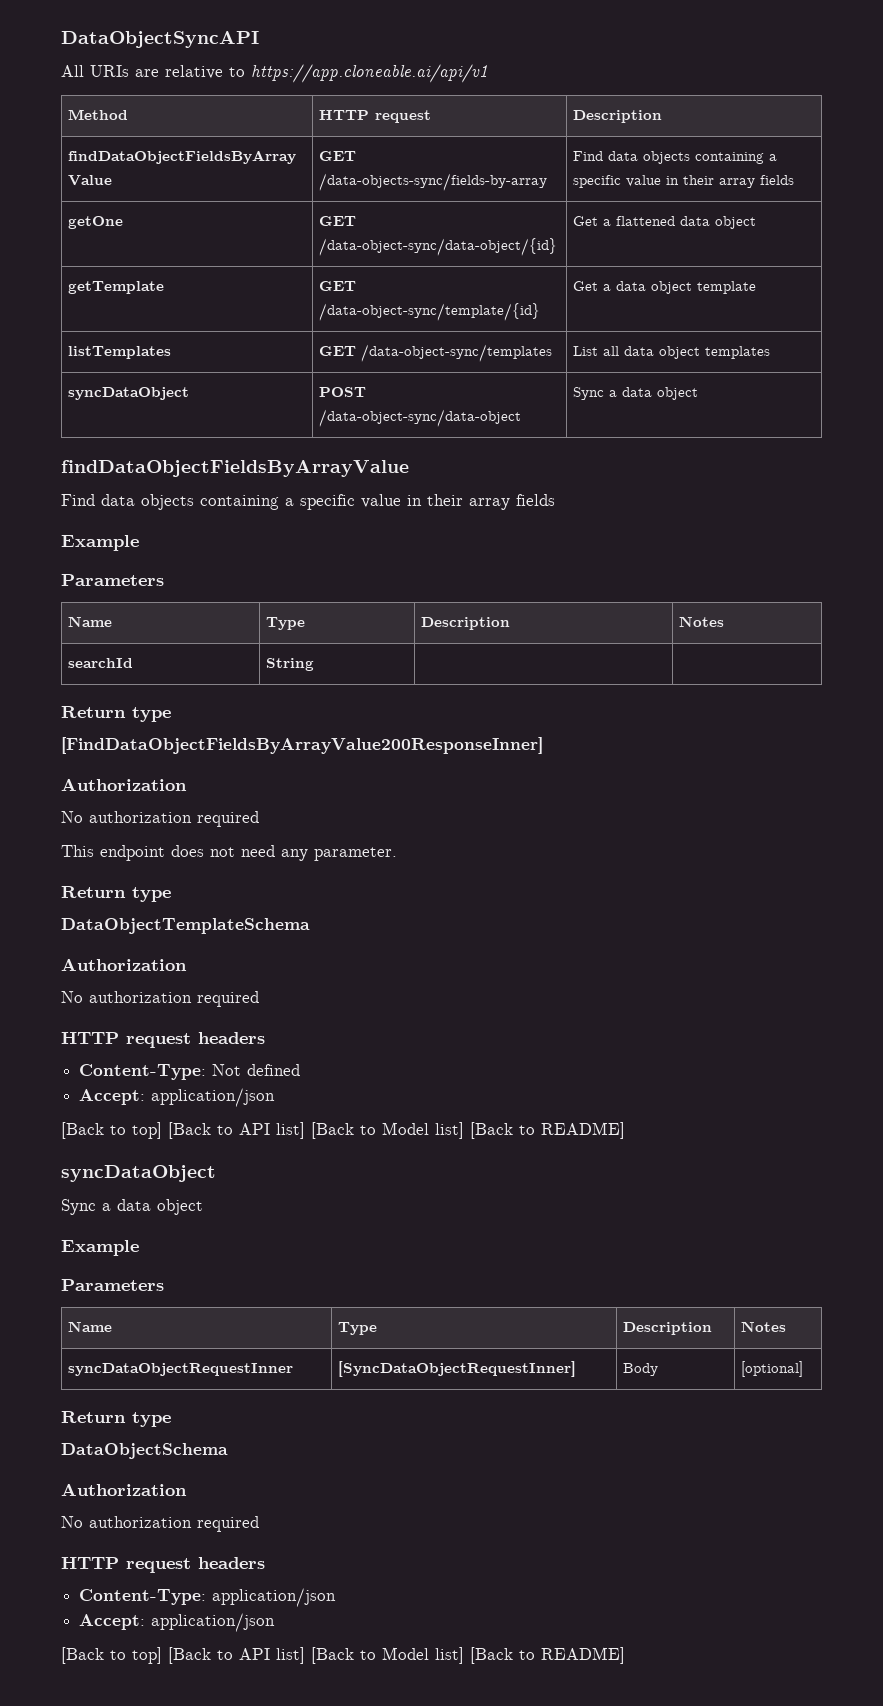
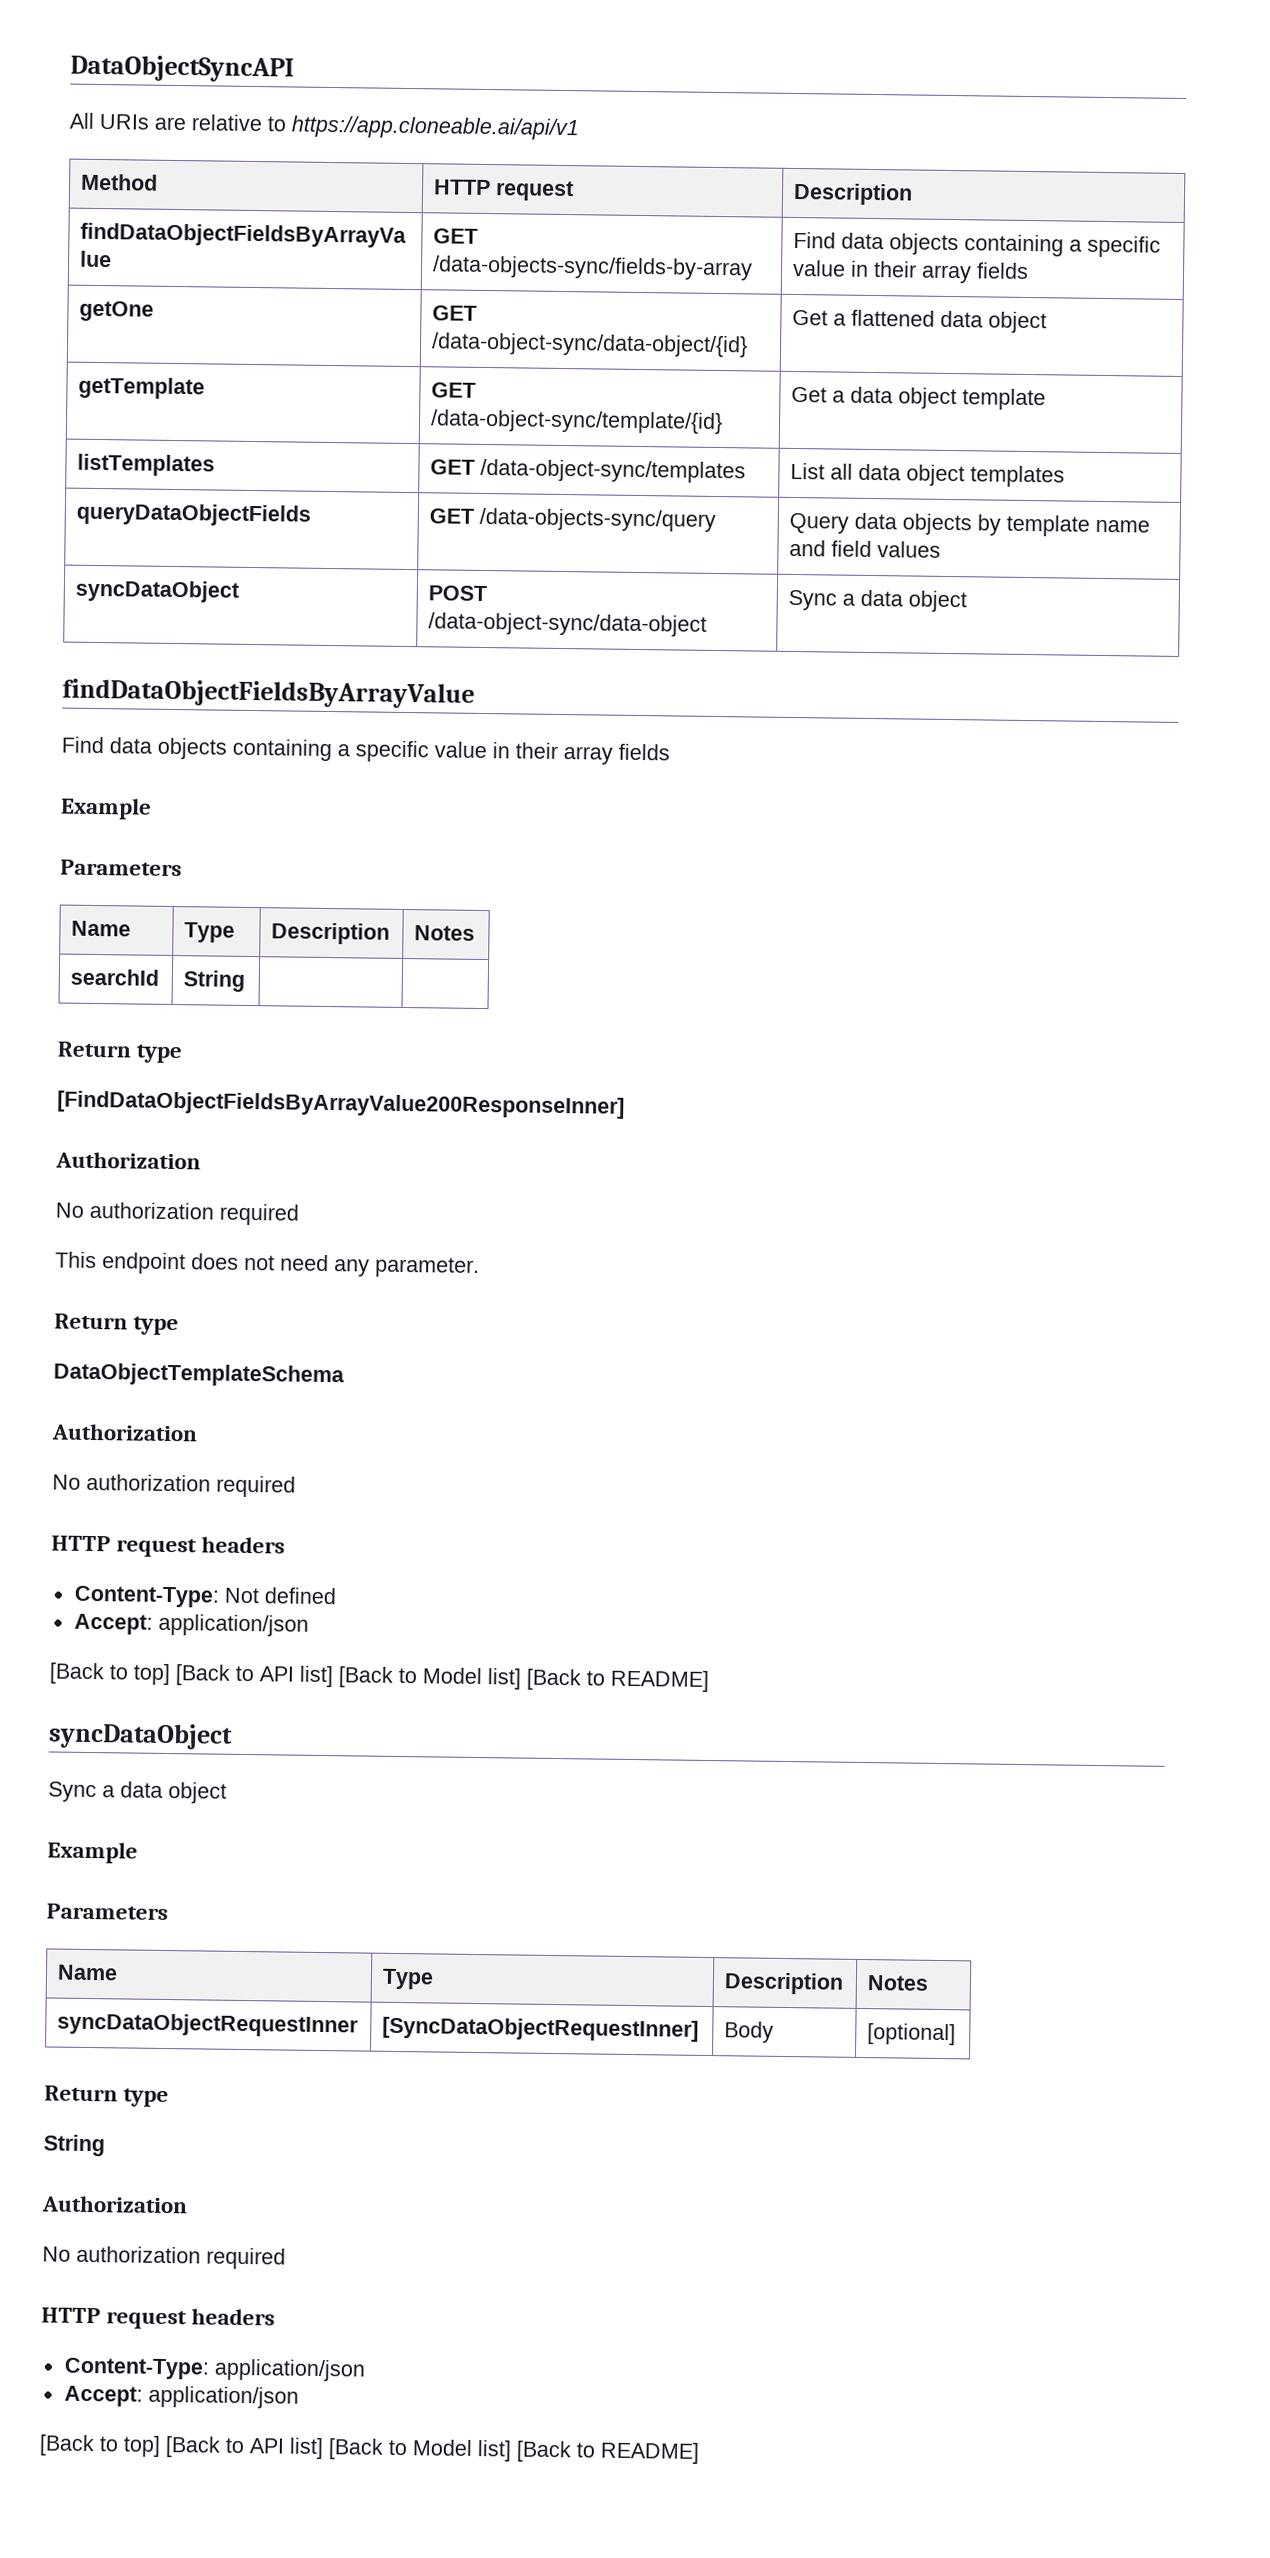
+ queryDataObjectFields | GET /data-objects-sync/query | Query data objects by template name and field values
  syncDataObjectRequestInner | [SyncDataObjectRequestInner] | Body | [optional]
  Return type
- DataObjectSchema
+ String

